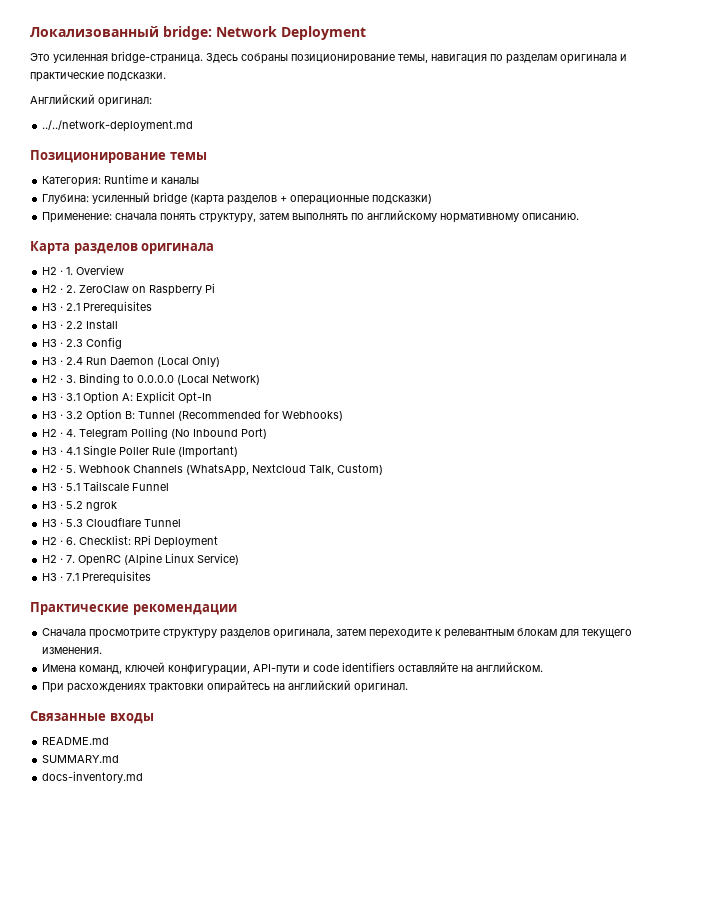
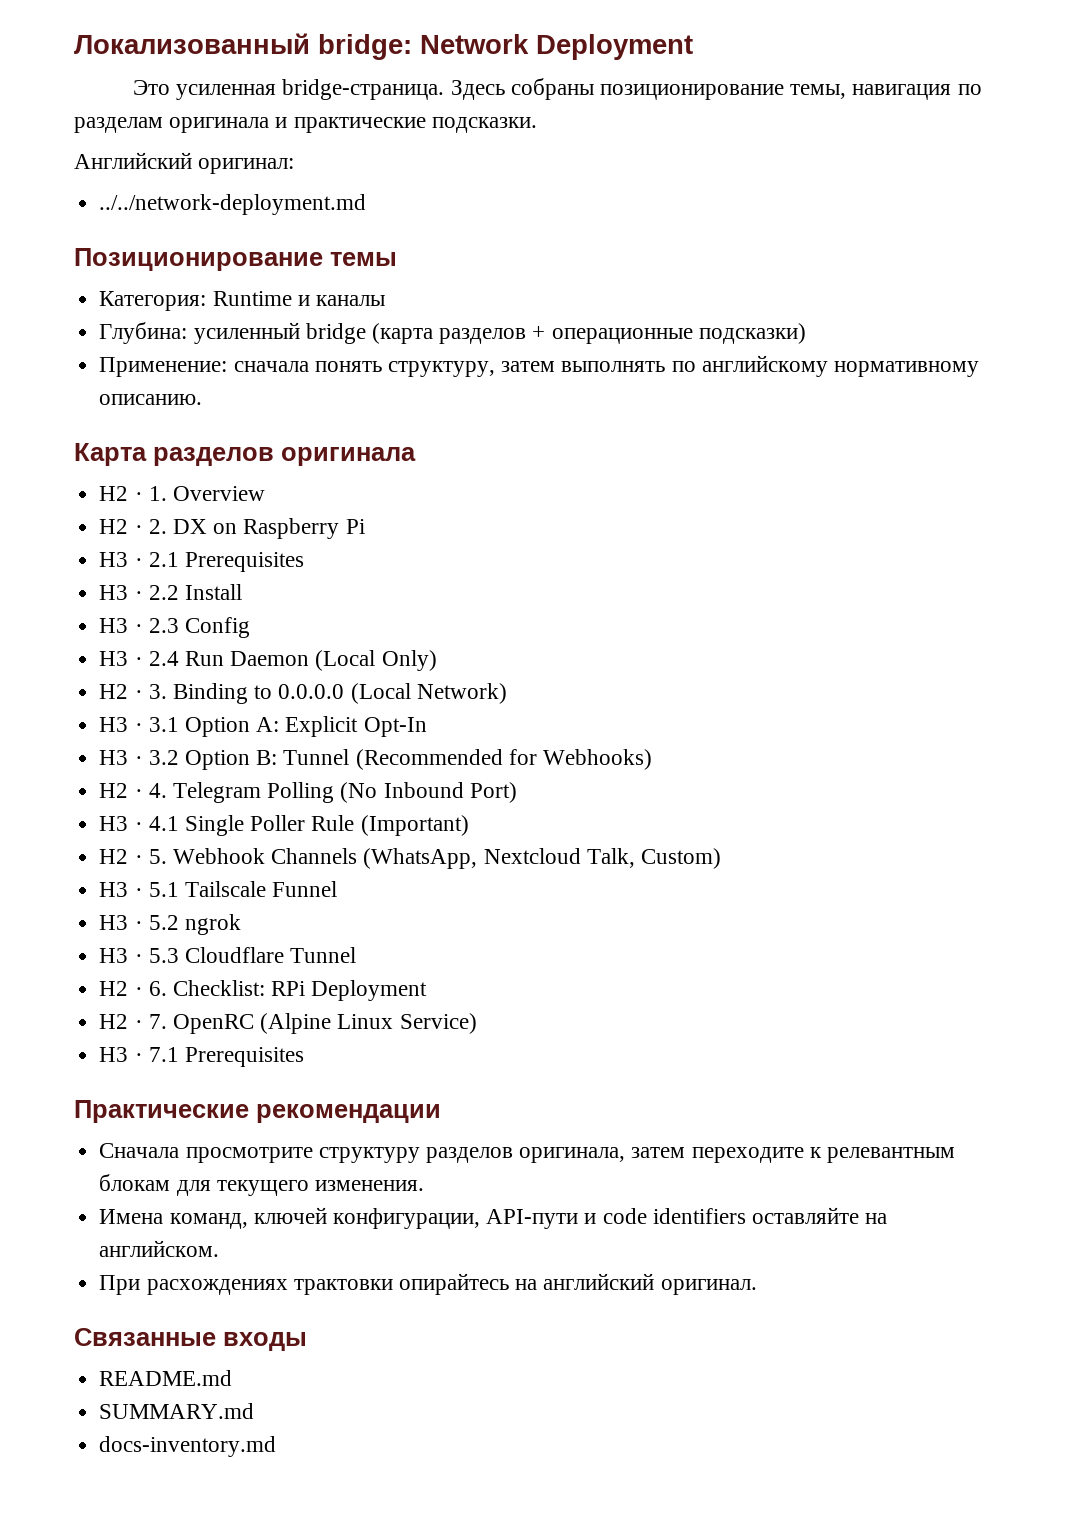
- H2 · 2. ZeroClaw on Raspberry Pi
+ H2 · 2. DX on Raspberry Pi

